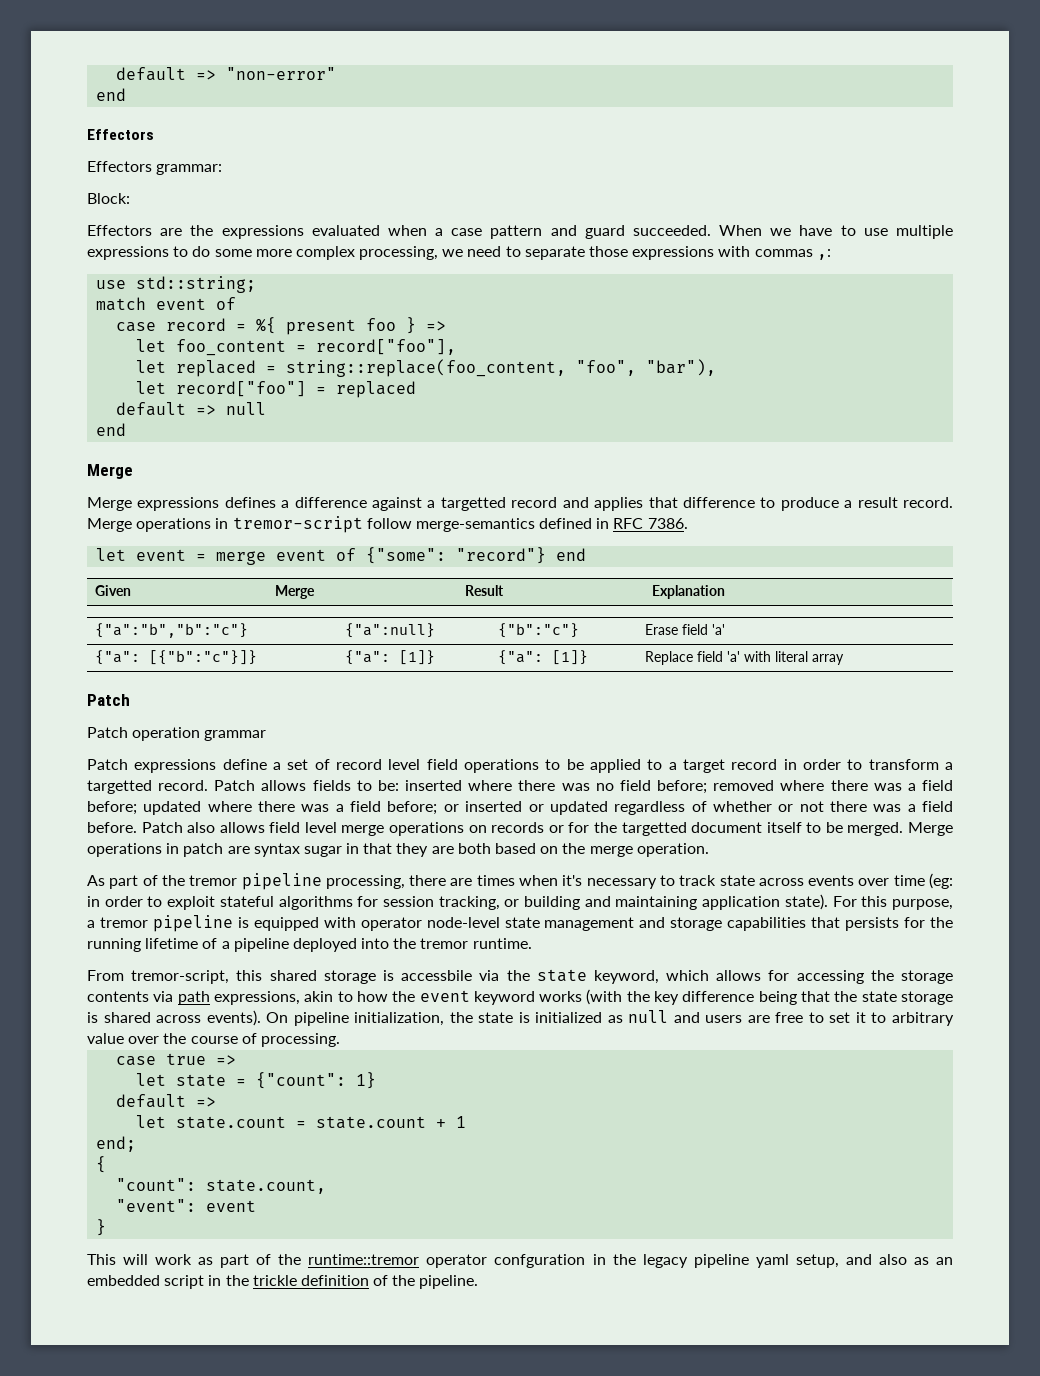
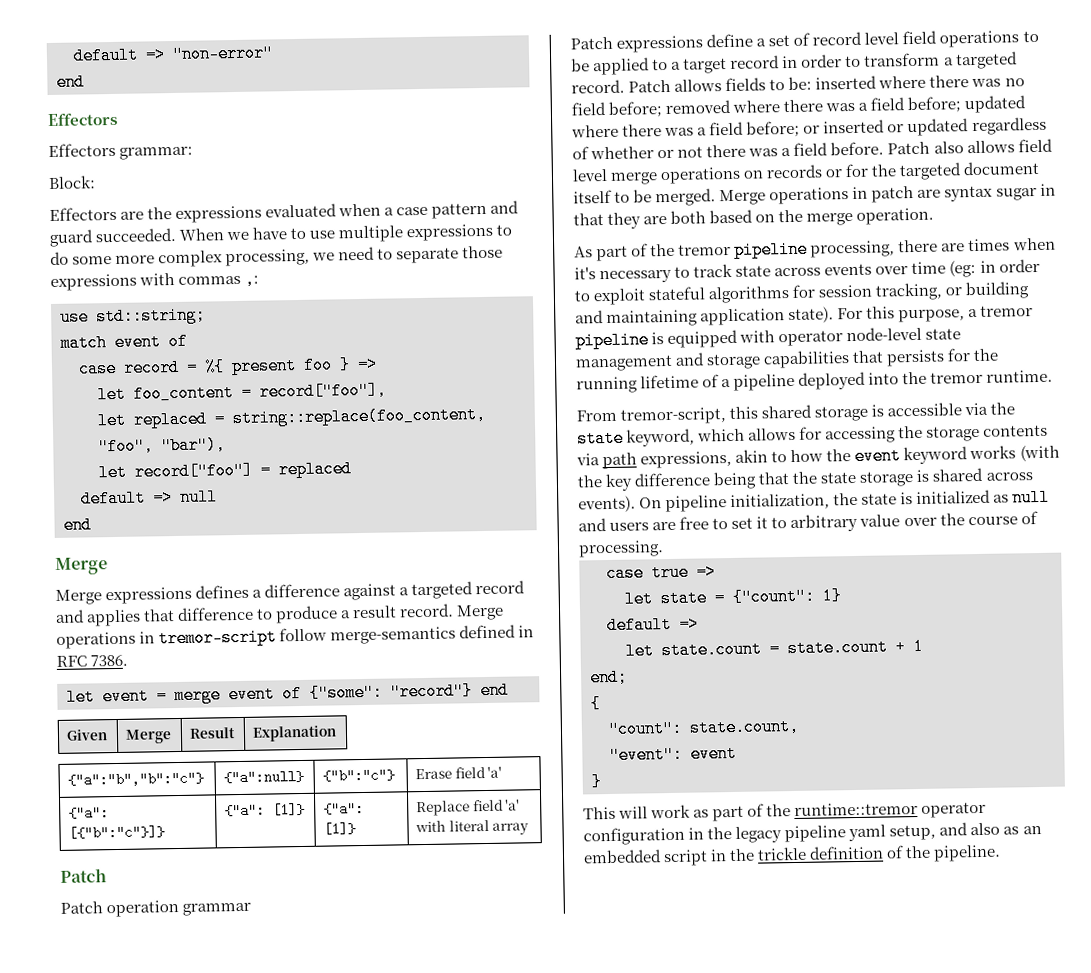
- Merge expressions defines a difference against a targetted record and applies that difference to produce a result record.
+ Merge expressions defines a difference against a targeted record and applies that difference to produce a result record.
- Patch expressions define a set of record level field operations to be applied to a target record in order to transform a targetted record.
+ Patch expressions define a set of record level field operations to be applied to a target record in order to transform a targeted record.
- Patch also allows field level merge operations on records or for the targetted document itself to be merged.
+ Patch also allows field level merge operations on records or for the targeted document itself to be merged.
- From tremor-script, this shared storage is accessbile via the state keyword, which allows for accessing the storage contents via path expressions, akin to how the event keyword works (with the key difference being that the state storage is shared across events).
+ From tremor-script, this shared storage is accessible via the state keyword, which allows for accessing the storage contents via path expressions, akin to how the event keyword works (with the key difference being that the state storage is shared across events).
- This will work as part of the runtime::tremor operator confguration in the legacy pipeline yaml setup, and also as an embedded script in the trickle definition of the pipeline.
+ This will work as part of the runtime::tremor operator configuration in the legacy pipeline yaml setup, and also as an embedded script in the trickle definition of the pipeline.

